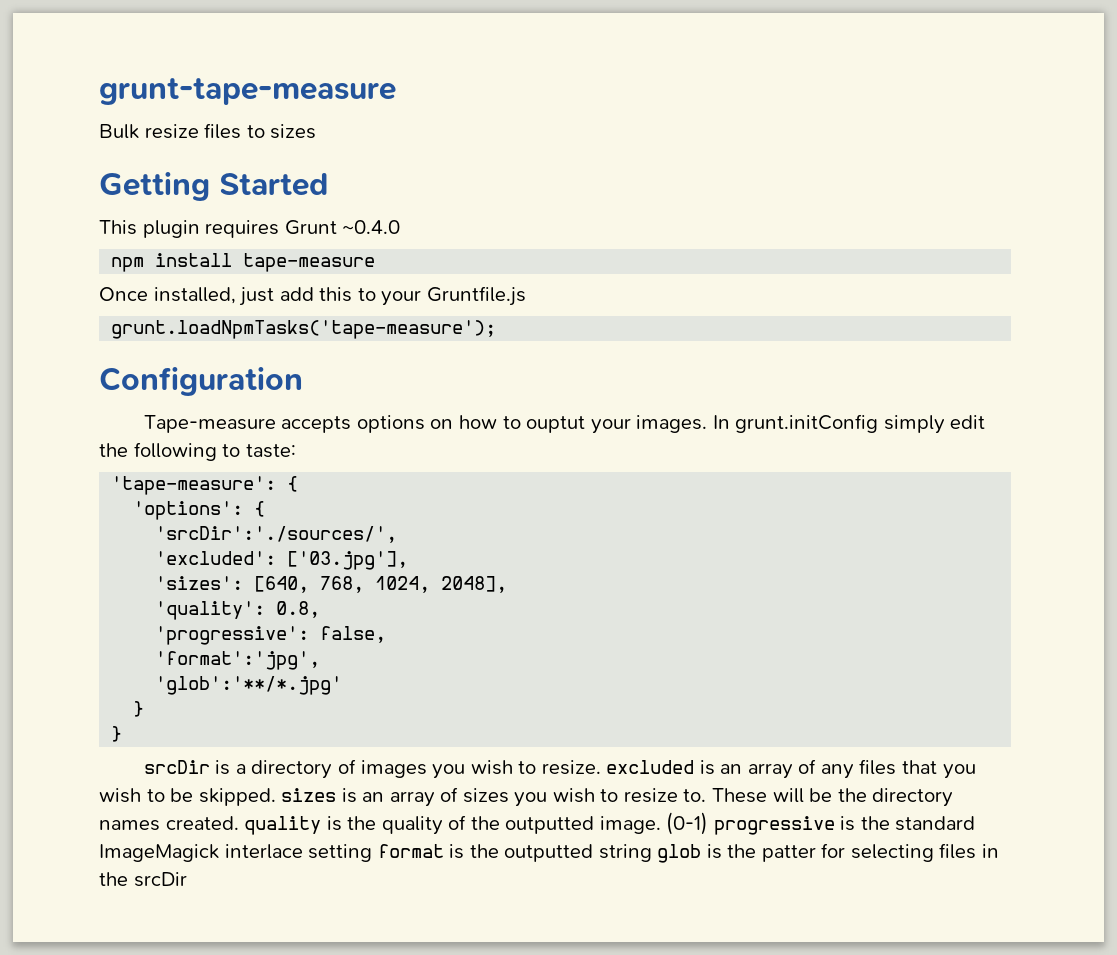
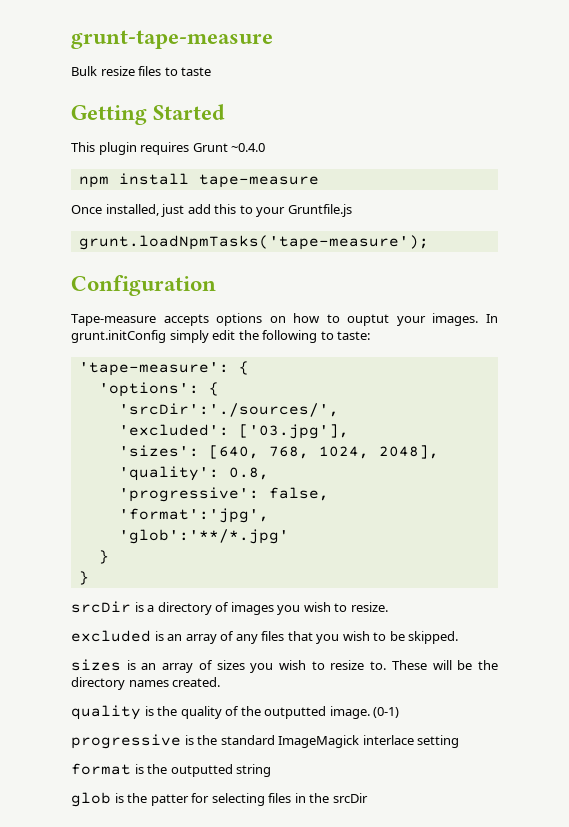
- Bulk resize files to sizes
+ Bulk resize files to taste
- srcDir is a directory of images you wish to resize. excluded is an array of any files that you wish to be skipped. sizes is an array of sizes you wish to resize to.
+ srcDir is a directory of images you wish to resize.
+ excluded is an array of any files that you wish to be skipped.
+ sizes is an array of sizes you wish to resize to.
- These will be the directory names created. quality is the quality of the outputted image.
+ These will be the directory names created.
+ quality is the quality of the outputted image.
- (0-1) progressive is the standard ImageMagick interlace setting format is the outputted string glob is the patter for selecting files in the srcDir
+ (0-1)
+ progressive is the standard ImageMagick interlace setting
+ format is the outputted string
+ glob is the patter for selecting files in the srcDir

